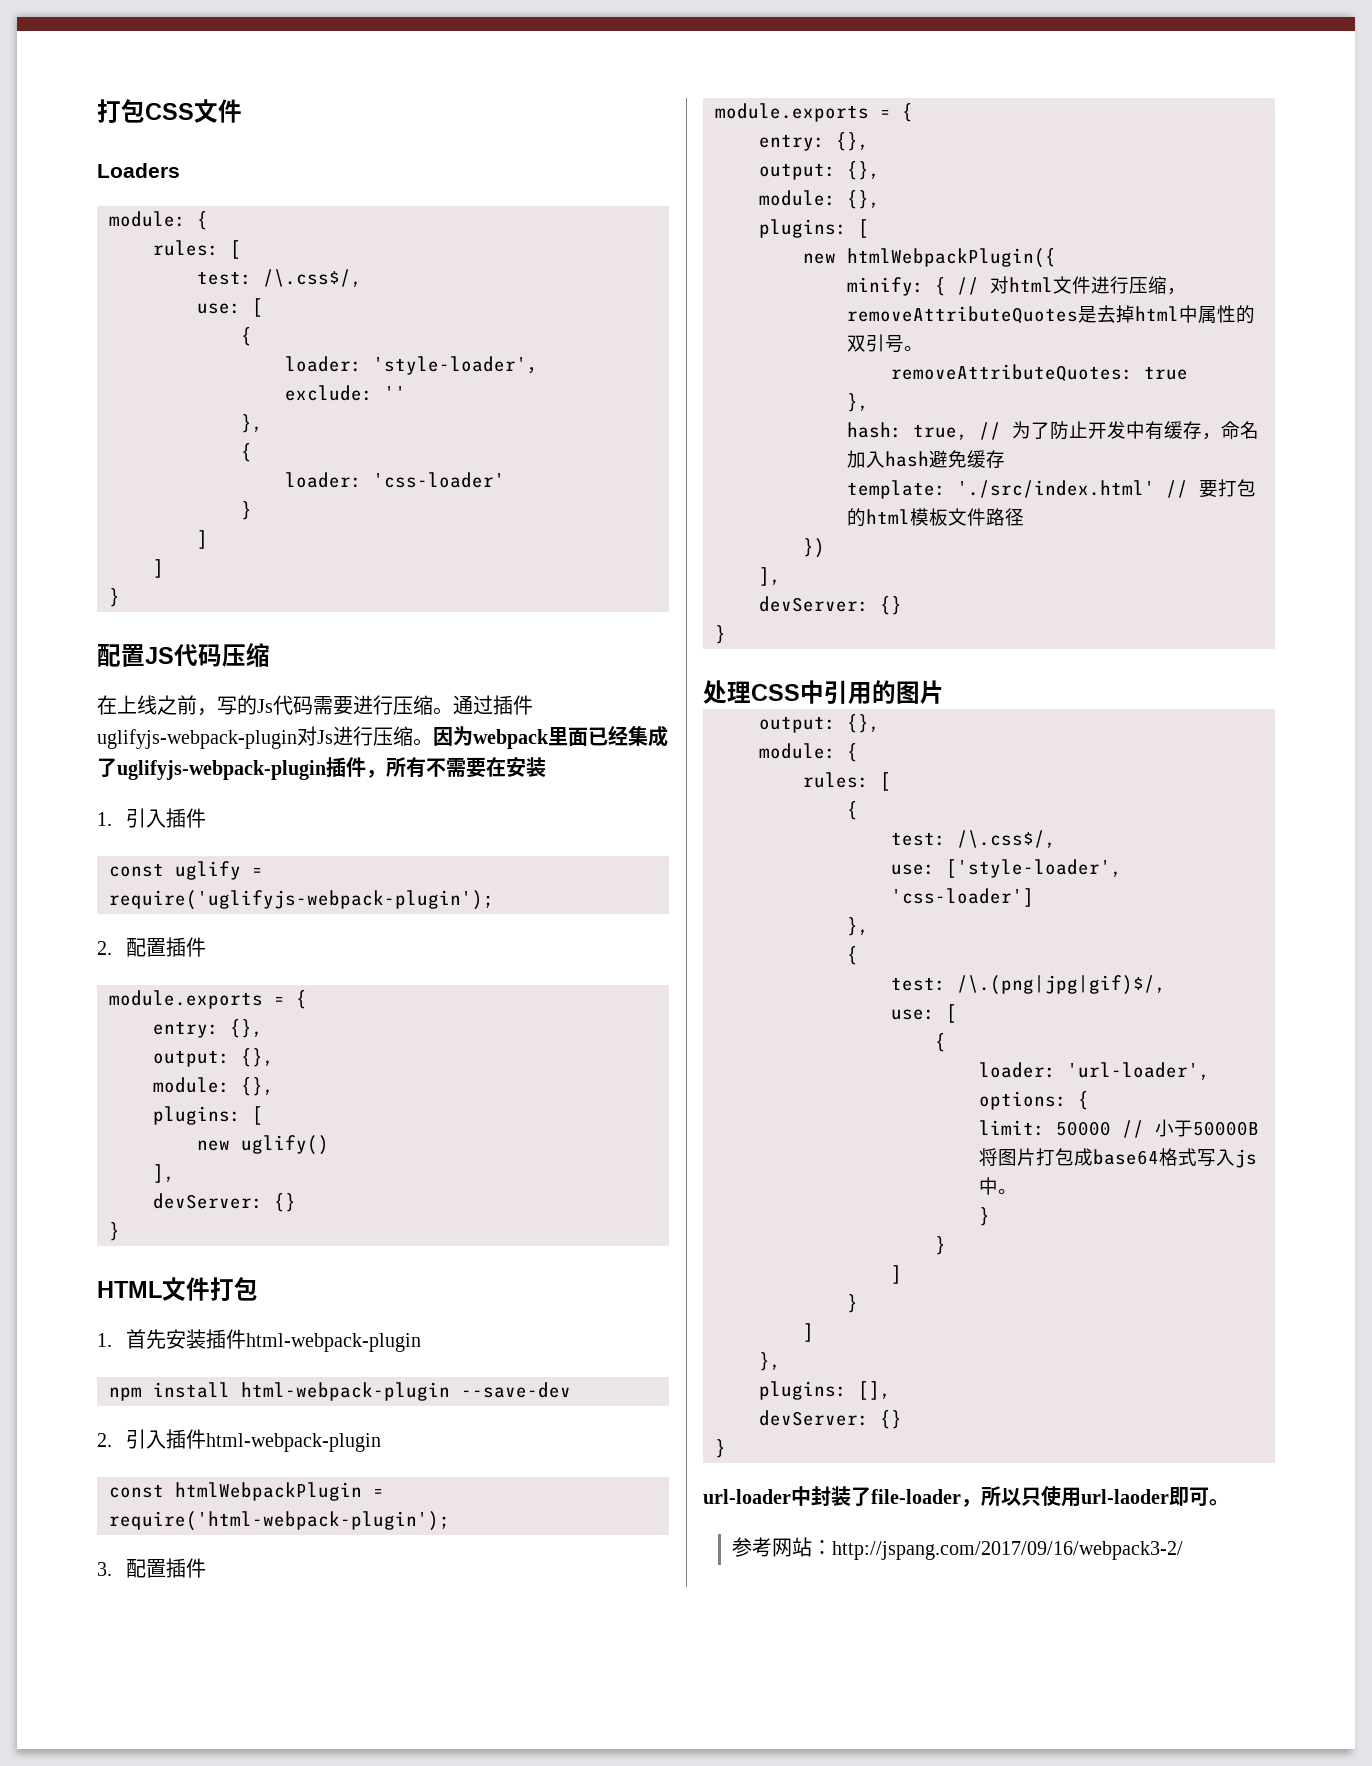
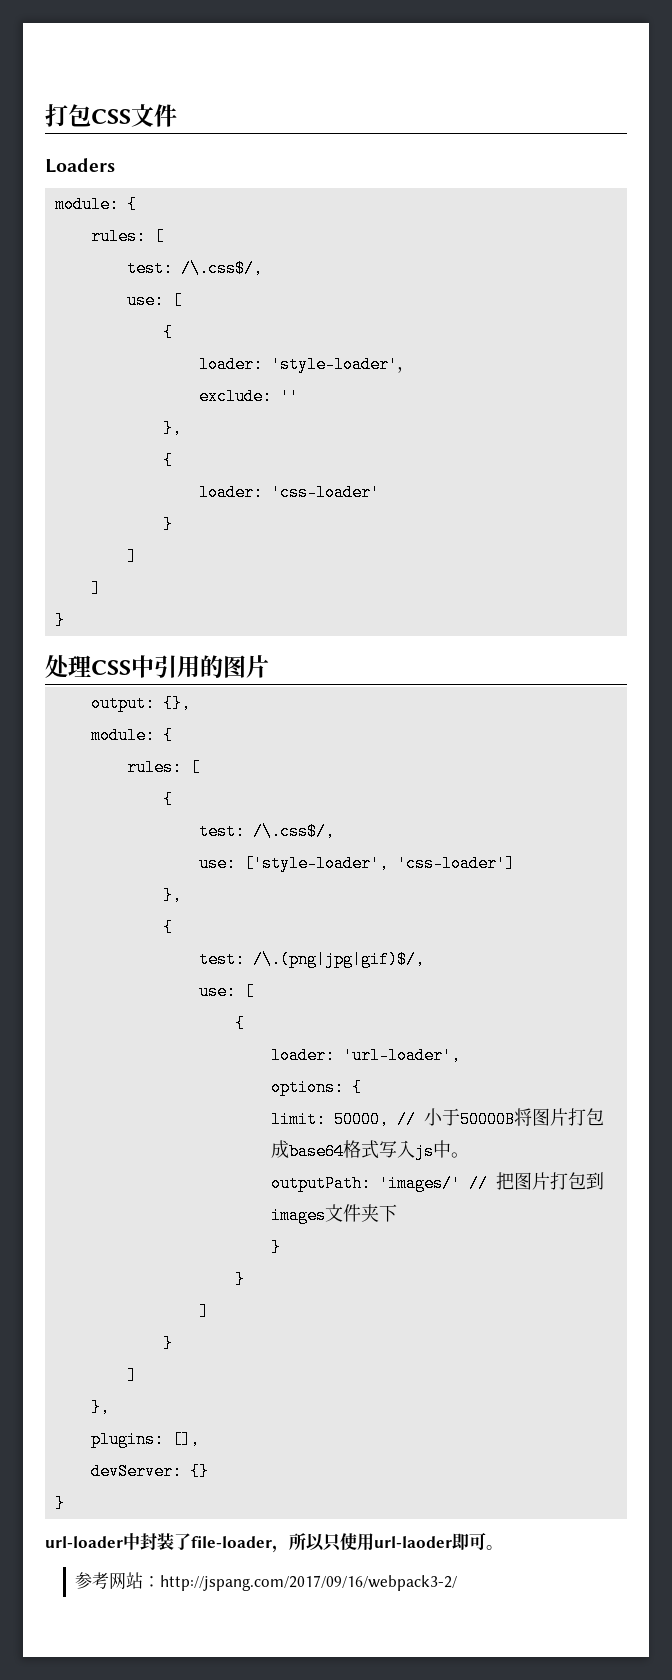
- 配置JS代码压缩
- 在上线之前，写的Js代码需要进行压缩。通过插件uglifyjs-webpack-plugin对Js进行压缩。因为webpack里面已经集成了uglifyjs-webpack-plugin插件，所有不需要在安装
- 1.引入插件
- const uglify = require('uglifyjs-webpack-plugin');
- 2.配置插件
- module.exports = {
- entry: {},
- output: {},
- module: {},
- plugins: [
- new uglify()
- ],
- devServer: {}
- }
- HTML文件打包
- 1.首先安装插件html-webpack-plugin
- npm install html-webpack-plugin --save-dev
- 2.引入插件html-webpack-plugin
- const htmlWebpackPlugin = require('html-webpack-plugin');
- 3.配置插件
- module.exports = {
- entry: {},
- output: {},
- module: {},
- plugins: [
- new htmlWebpackPlugin({
- minify: { // 对html文件进行压缩，removeAttributeQuotes是去掉html中属性的双引号。
- removeAttributeQuotes: true
- },
- hash: true, // 为了防止开发中有缓存，命名加入hash避免缓存
- template: './src/index.html' // 要打包的html模板文件路径
- })
- ],
- devServer: {}
- }
- limit: 50000 // 小于50000B将图片打包成base64格式写入js中。
+ limit: 50000, // 小于50000B将图片打包成base64格式写入js中。
+ outputPath: 'images/' // 把图片打包到images文件夹下

